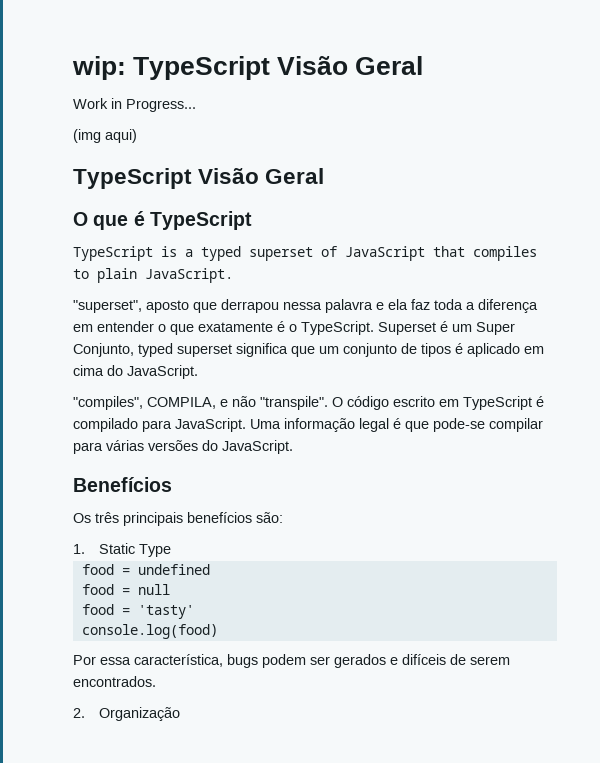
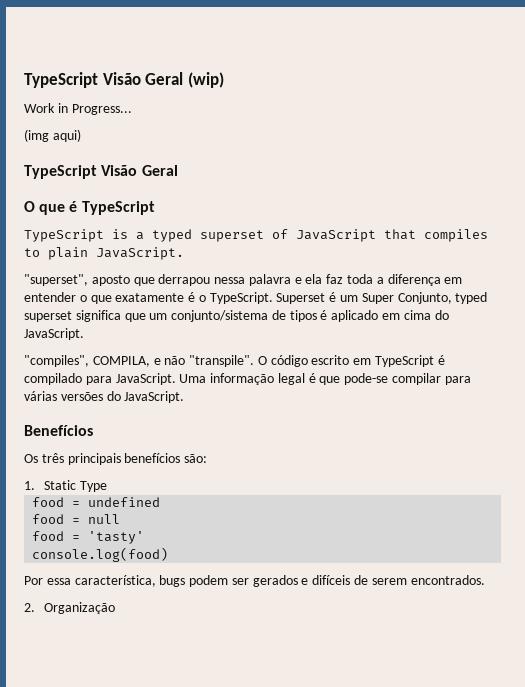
- wip: TypeScript Visão Geral
+ TypeScript Visão Geral (wip)
- Superset é um Super Conjunto, typed superset significa que um conjunto de tipos é aplicado em cima do JavaScript.
+ Superset é um Super Conjunto, typed superset significa que um conjunto/sistema de tipos é aplicado em cima do JavaScript.

